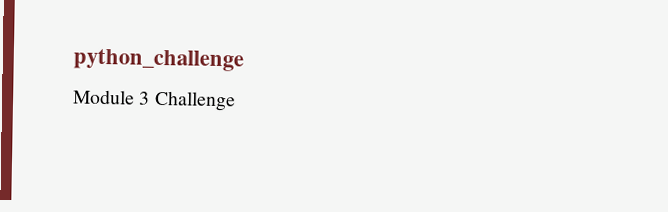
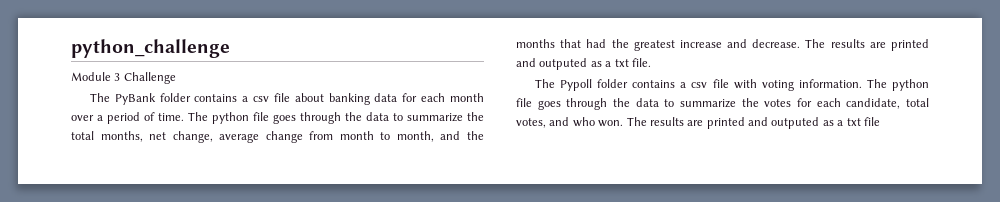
+ The PyBank folder contains a csv file about banking data for each month over a period of time. The python file goes through the data to summarize the total months, net change, average change from month to month, and the months that had the greatest increase and decrease. The results are printed and outputed as a txt file.
+ The Pypoll folder contains a csv file with voting information. The python file goes through the data to summarize the votes for each candidate, total votes, and who won. The results are printed and outputed as a txt file

